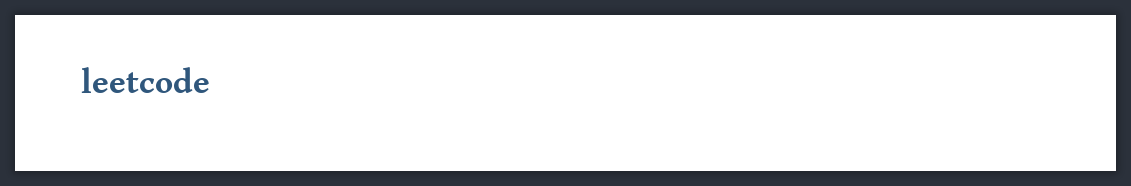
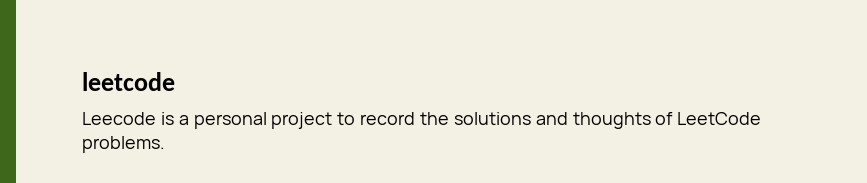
+ Leecode is a personal project to record the solutions and thoughts of LeetCode problems.

